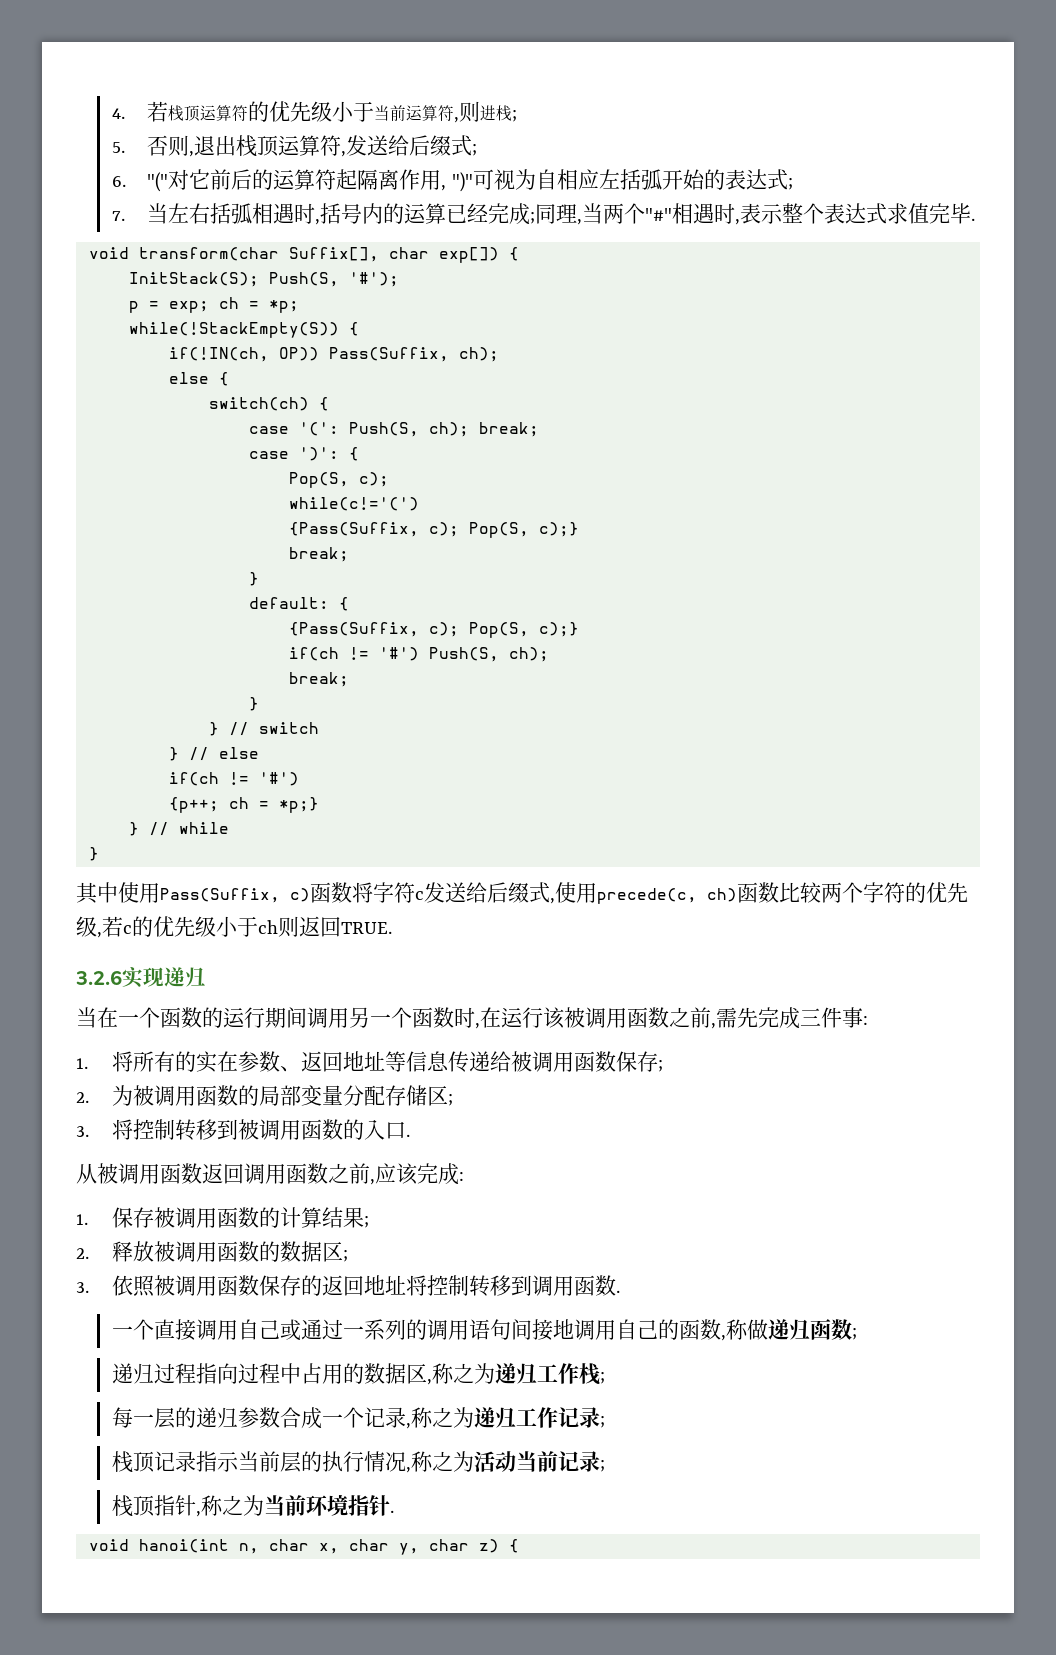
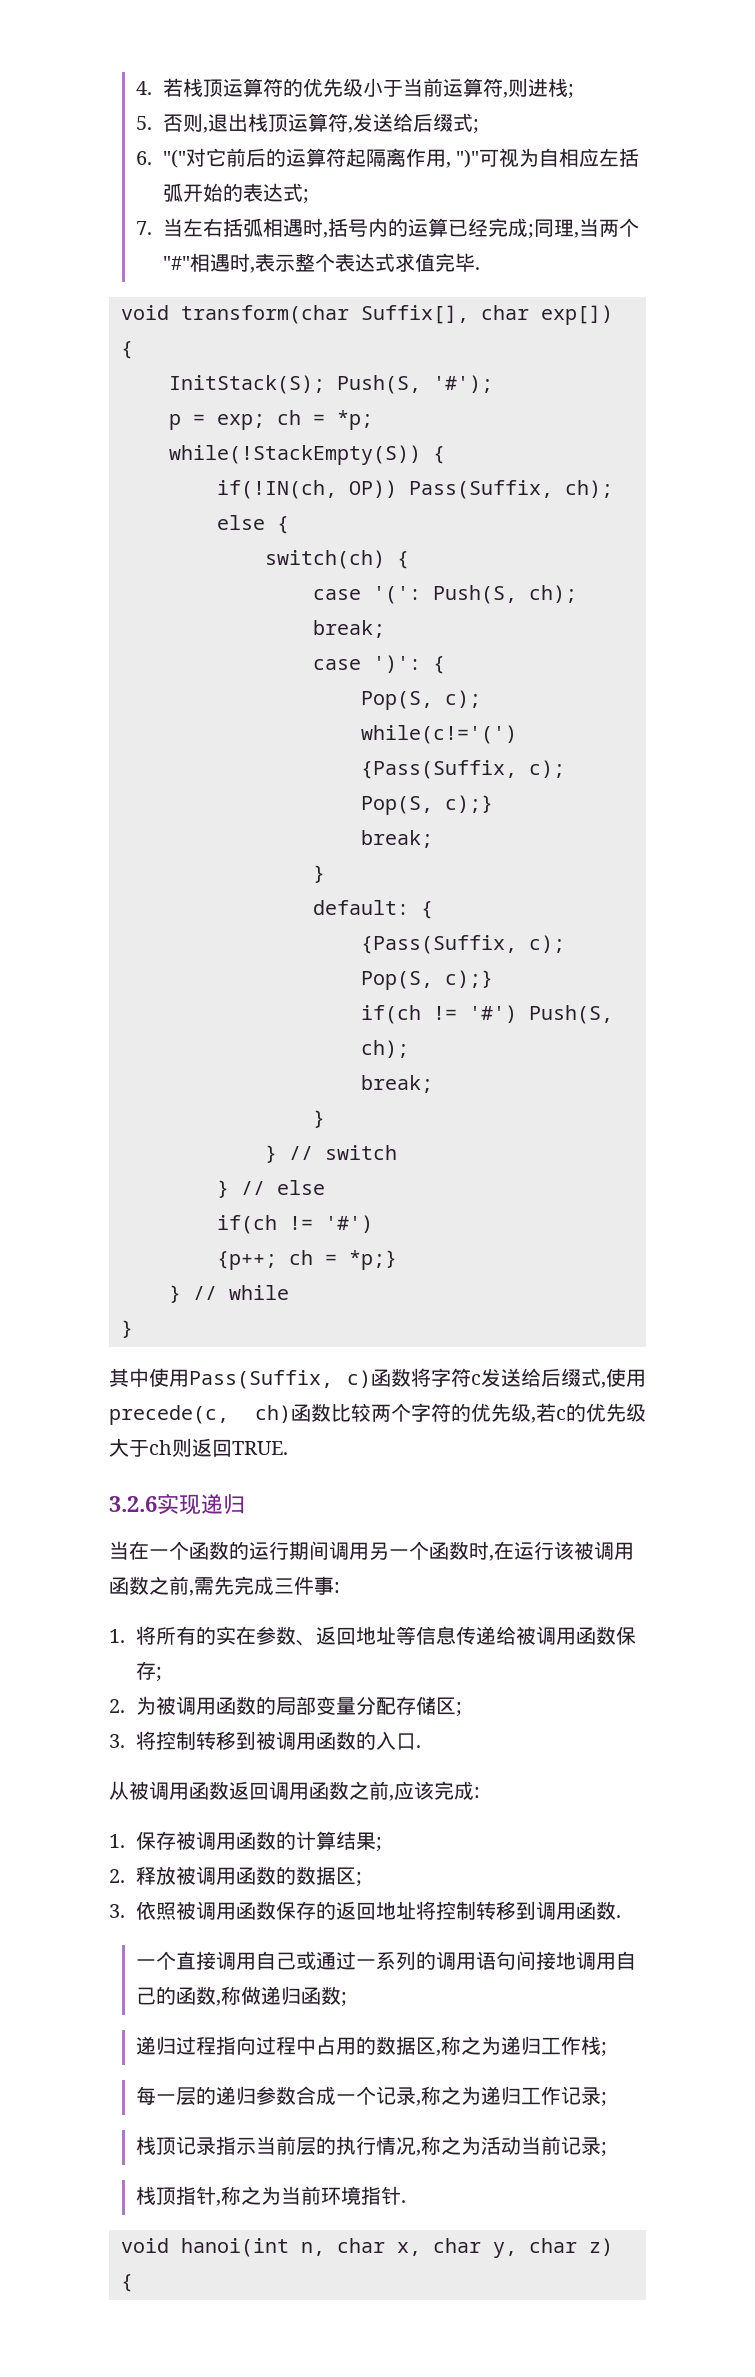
- 其中使用Pass(Suffix, c)函数将字符c发送给后缀式,使用precede(c, ch)函数比较两个字符的优先级,若c的优先级小于ch则返回TRUE.
+ 其中使用Pass(Suffix, c)函数将字符c发送给后缀式,使用precede(c, ch)函数比较两个字符的优先级,若c的优先级大于ch则返回TRUE.

